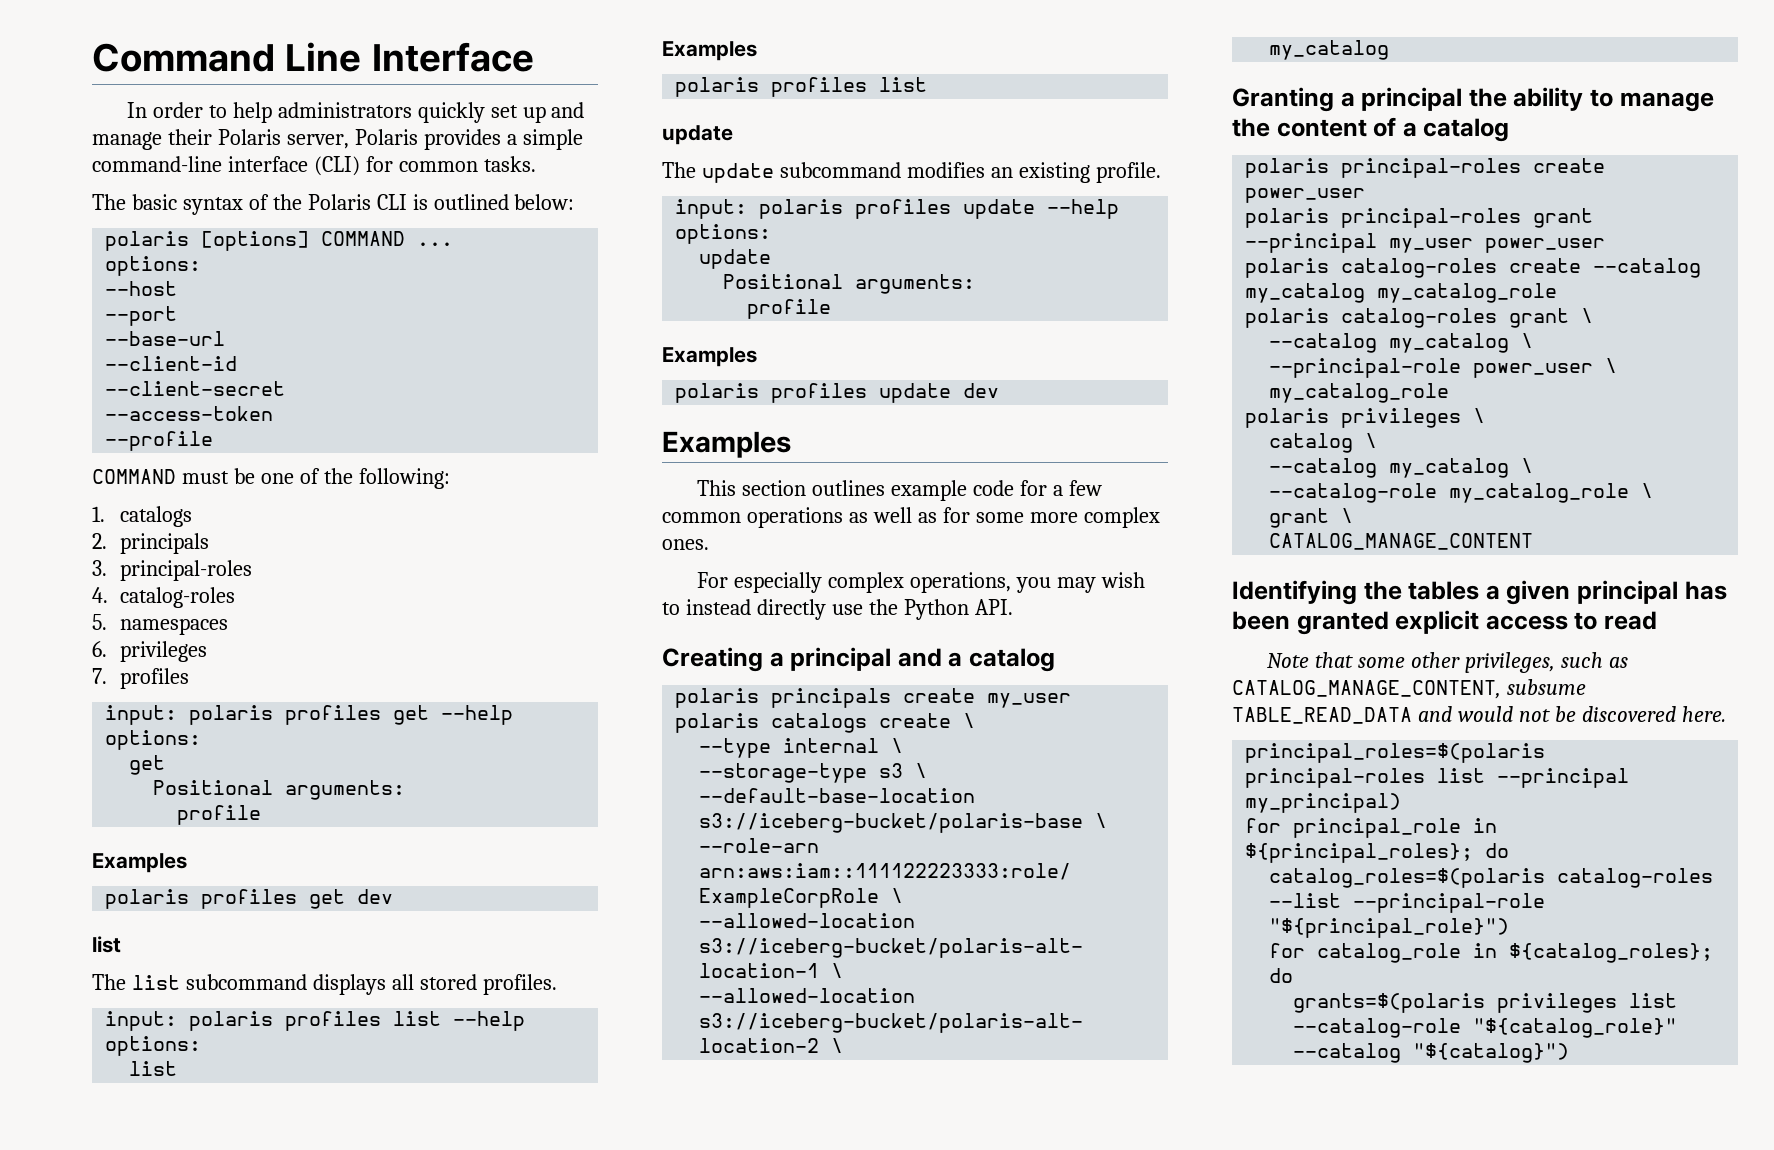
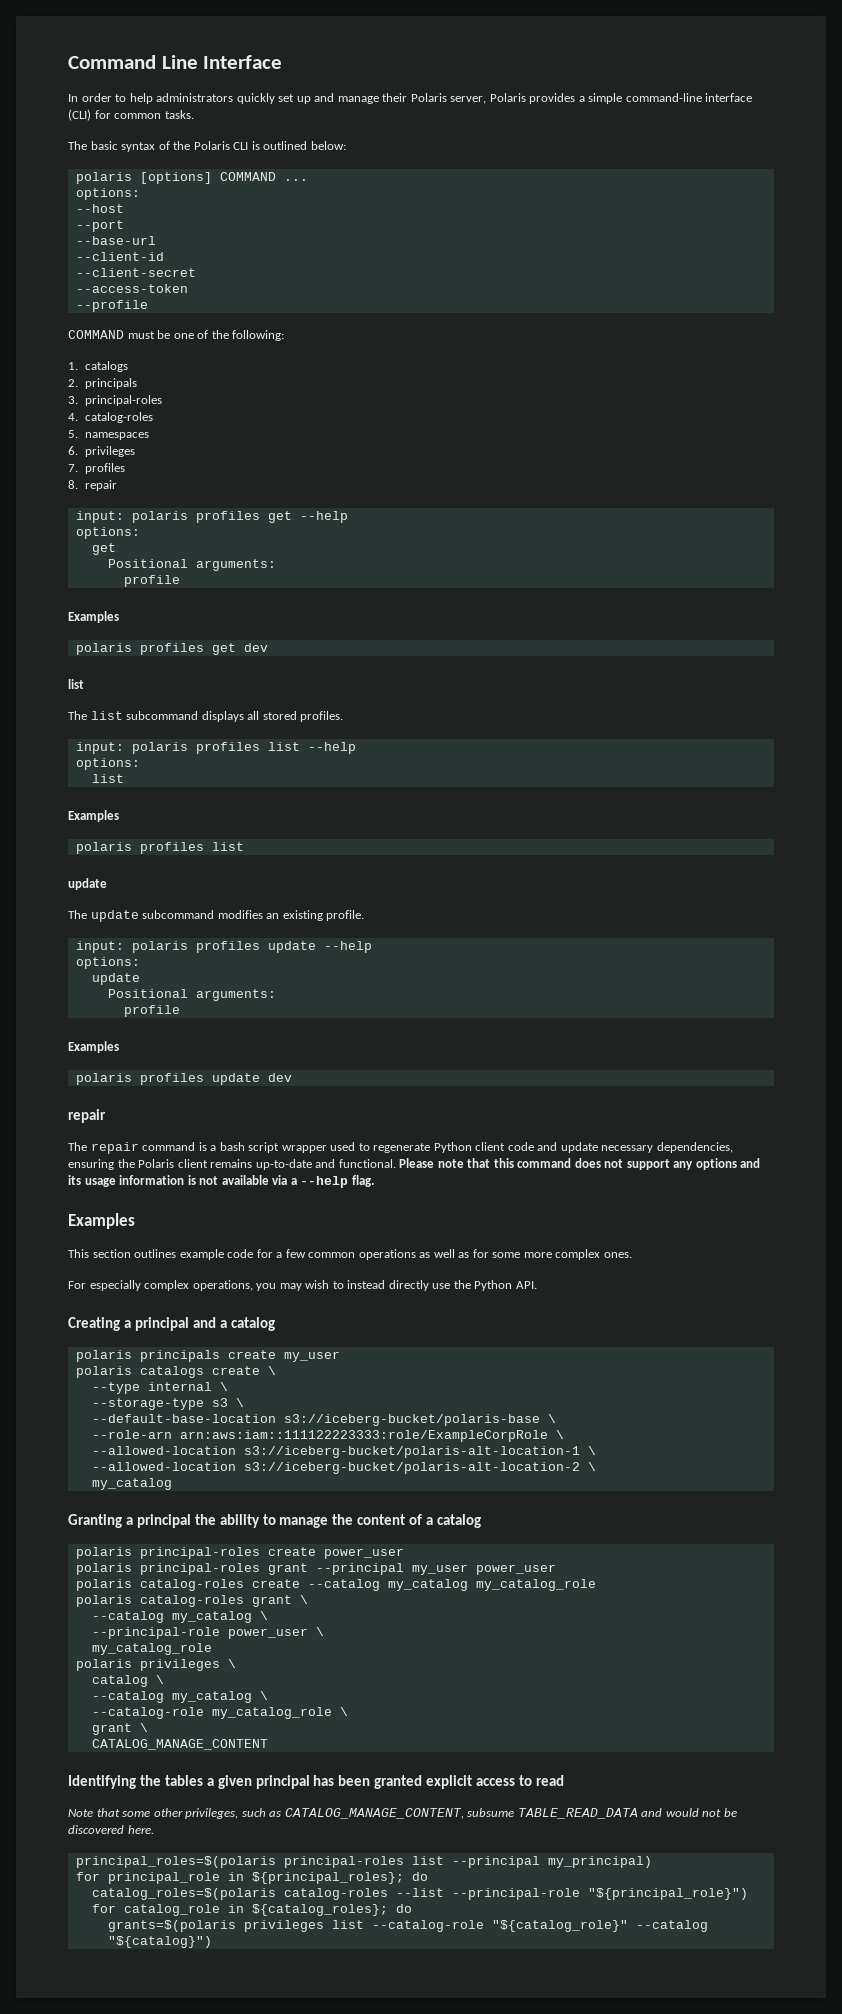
+ 8. repair
  polaris profiles update dev
+ repair
+ The repair command is a bash script wrapper used to regenerate Python client code and update necessary dependencies, ensuring the Polaris client remains up-to-date and functional. Please note that this command does not support any options and its usage information is not available via a --help flag.

